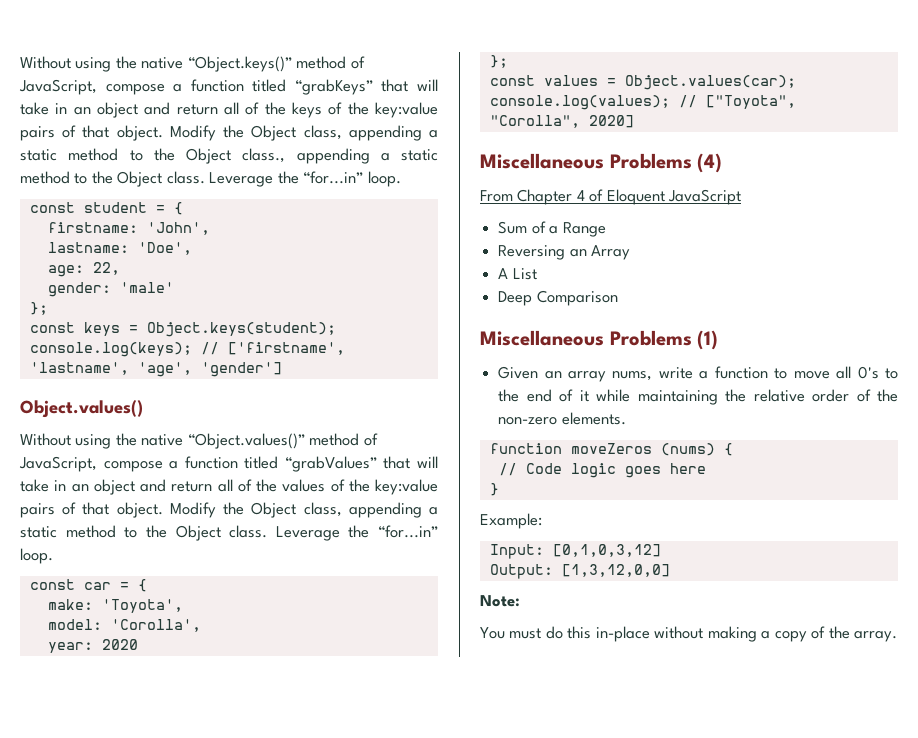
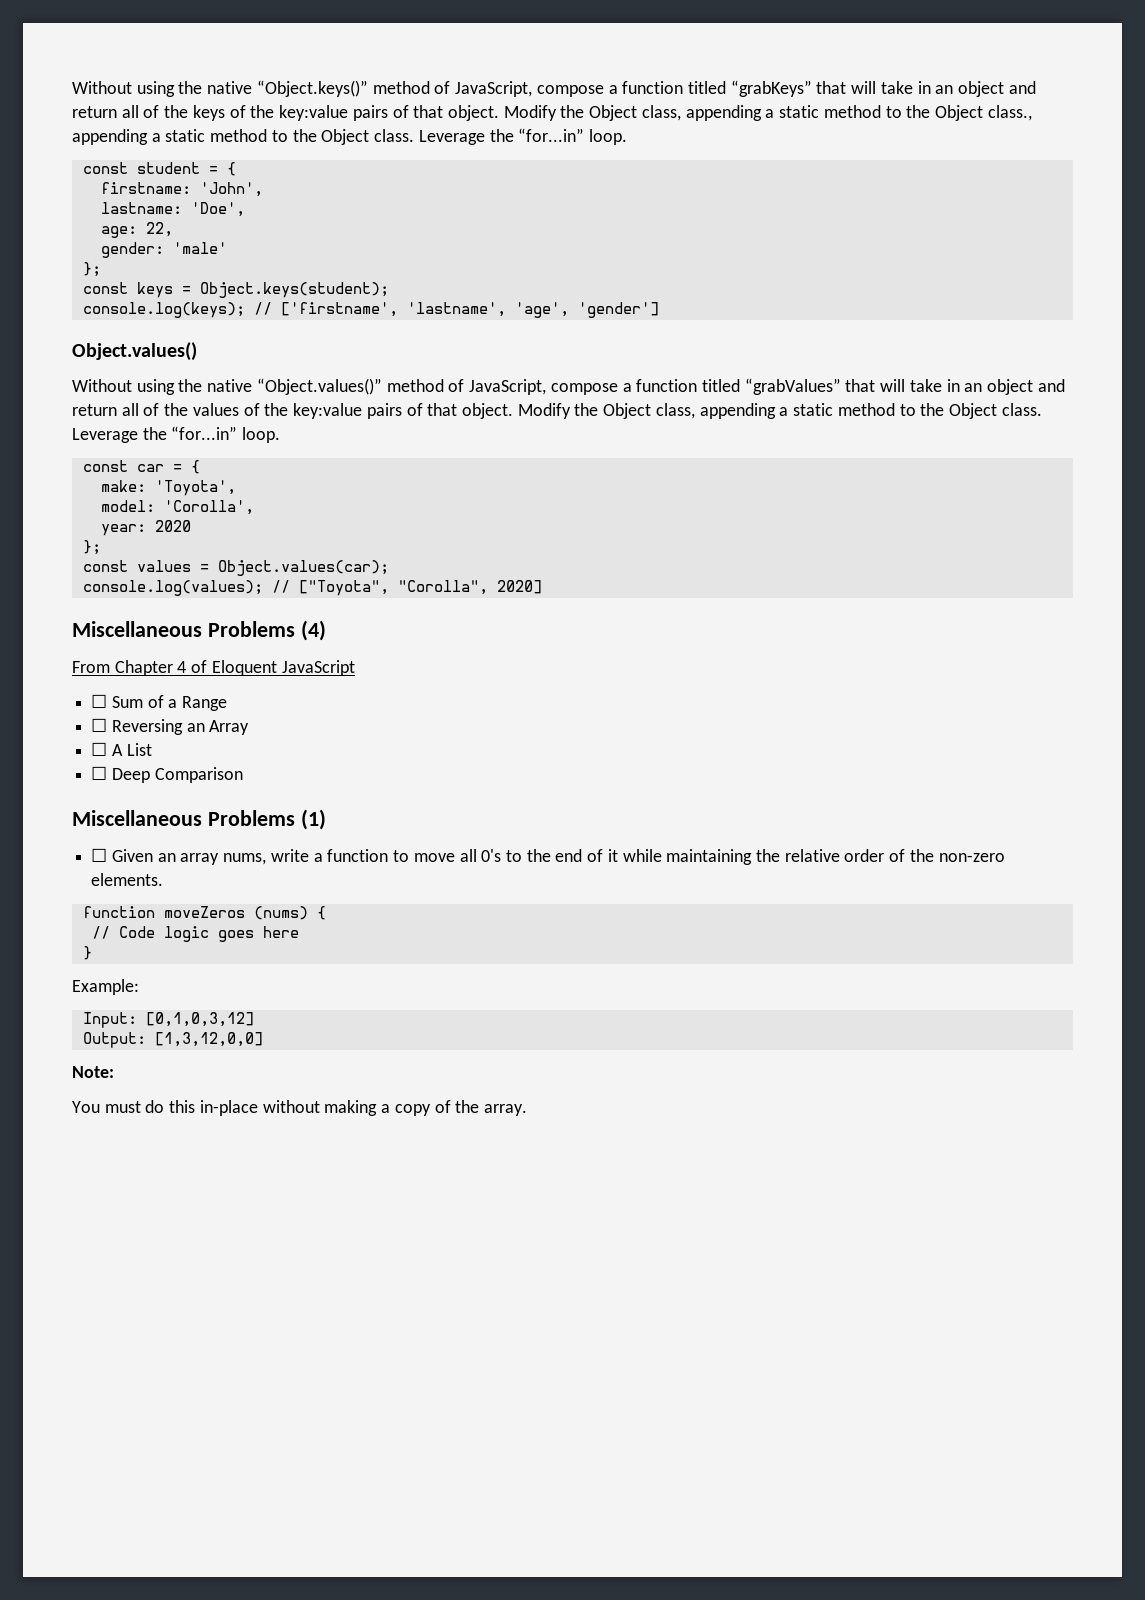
- Sum of a Range
+ ☐ Sum of a Range
- Reversing an Array
+ ☐ Reversing an Array
- A List
+ ☐ A List
- Deep Comparison
+ ☐ Deep Comparison
- Given an array nums, write a function to move all 0's to the end of it while maintaining the relative order of the non-zero elements.
+ ☐ Given an array nums, write a function to move all 0's to the end of it while maintaining the relative order of the non-zero elements.

